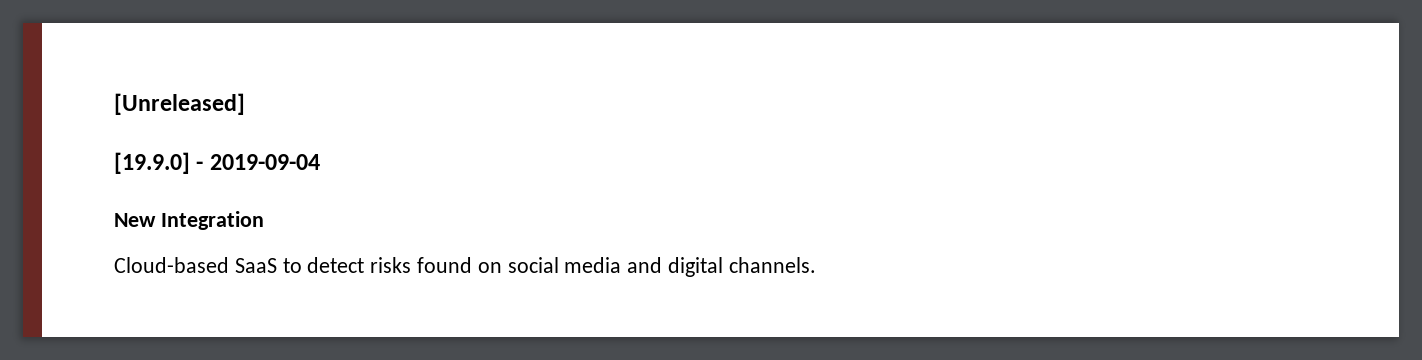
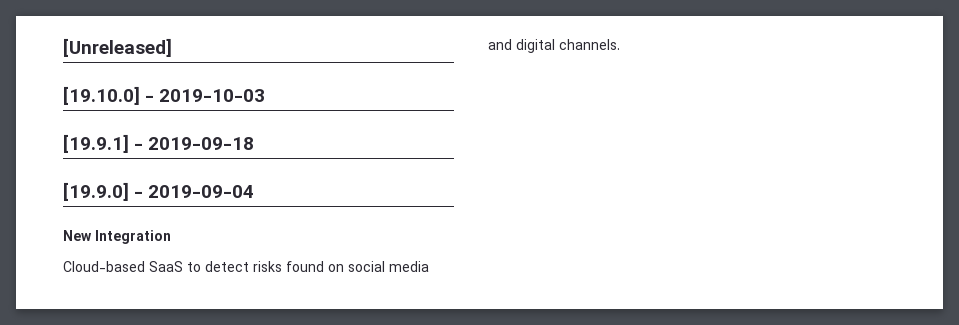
+ [19.10.0] - 2019-10-03
+ [19.9.1] - 2019-09-18

